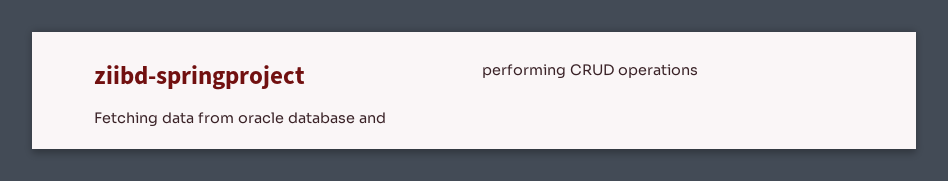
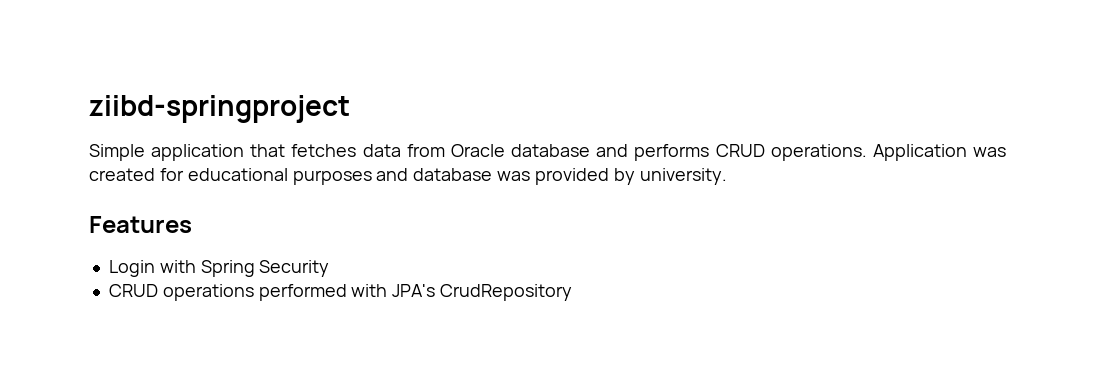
- Fetching data from oracle database and performing CRUD operations
+ Simple application that fetches data from Oracle database and performs CRUD operations. Application was created for educational purposes and database was provided by university.
+ Features
+ Login with Spring Security
+ CRUD operations performed with JPA's CrudRepository

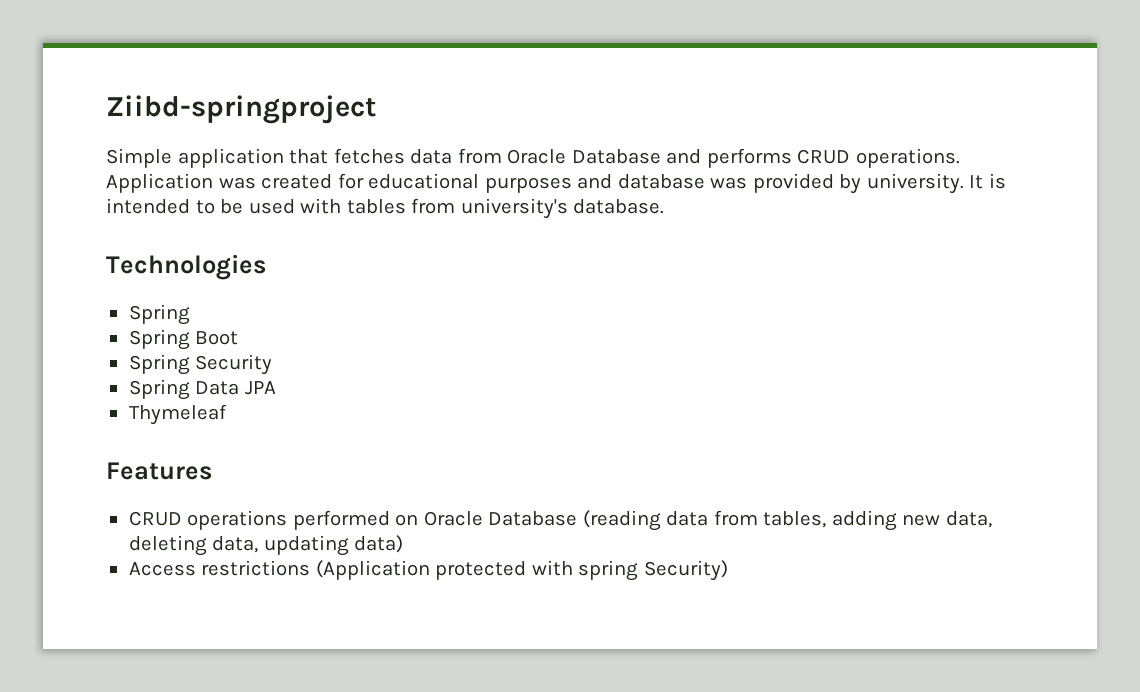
- ziibd-springproject
+ Ziibd-springproject
- Simple application that fetches data from Oracle database and performs CRUD operations.
+ Simple application that fetches data from Oracle Database and performs CRUD operations.
- Application was created for educational purposes and database was provided by university.
+ Application was created for educational purposes and database was provided by university. It is intended to be used with tables from university's database.
+ Technologies
+ Spring
+ Spring Boot
+ Spring Security
+ Spring Data JPA
+ Thymeleaf
  Features
- Login with Spring Security
- CRUD operations performed with JPA's CrudRepository
+ CRUD operations performed on Oracle Database (reading data from tables, adding new data, deleting data, updating data)
+ Access restrictions (Application protected with spring Security)

